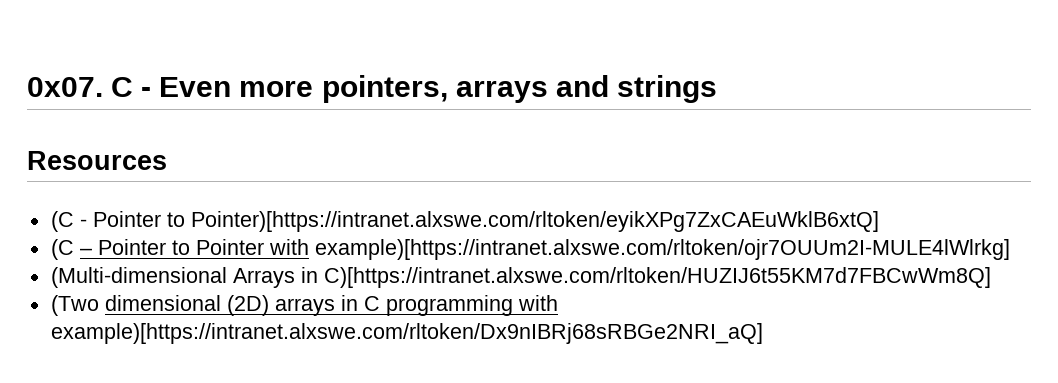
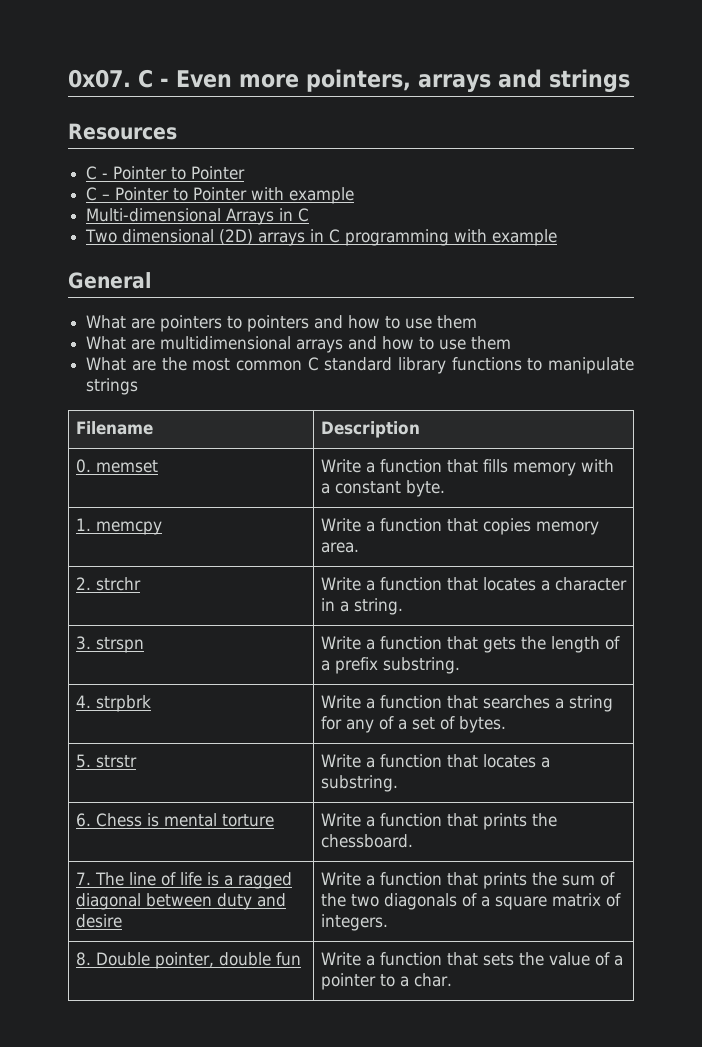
  Resources
- (C - Pointer to Pointer)[https://intranet.alxswe.com/rltoken/eyikXPg7ZxCAEuWklB6xtQ]
- (C – Pointer to Pointer with example)[https://intranet.alxswe.com/rltoken/ojr7OUUm2I-MULE4lWlrkg]
- (Multi-dimensional Arrays in C)[https://intranet.alxswe.com/rltoken/HUZIJ6t55KM7d7FBCwWm8Q]
- (Two dimensional (2D) arrays in C programming with example)[https://intranet.alxswe.com/rltoken/Dx9nIBRj68sRBGe2NRI_aQ]
+ C - Pointer to Pointer
+ C – Pointer to Pointer with example
+ Multi-dimensional Arrays in C
+ Two dimensional (2D) arrays in C programming with example
+ General
+ What are pointers to pointers and how to use them
+ What are multidimensional arrays and how to use them
+ What are the most common C standard library functions to manipulate strings
+ Filename | Description
+ 0. memset | Write a function that fills memory with a constant byte.
+ 1. memcpy | Write a function that copies memory area.
+ 2. strchr | Write a function that locates a character in a string.
+ 3. strspn | Write a function that gets the length of a prefix substring.
+ 4. strpbrk | Write a function that searches a string for any of a set of bytes.
+ 5. strstr | Write a function that locates a substring.
+ 6. Chess is mental torture | Write a function that prints the chessboard.
+ 7. The line of life is a ragged diagonal between duty and desire | Write a function that prints the sum of the two diagonals of a square matrix of integers.
+ 8. Double pointer, double fun | Write a function that sets the value of a pointer to a char.

